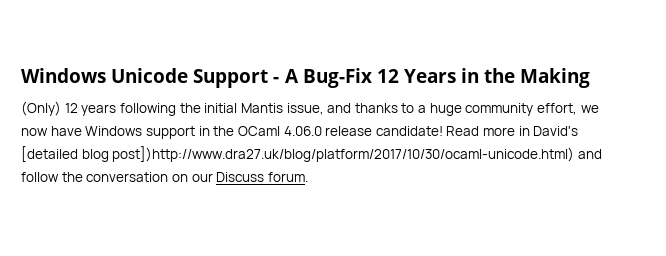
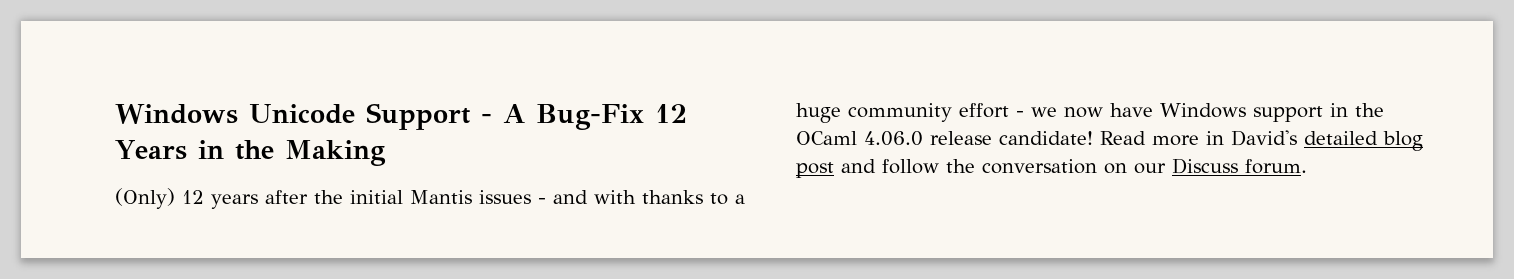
- (Only) 12 years following the initial Mantis issue, and thanks to a huge community effort, we now have Windows support in the OCaml 4.06.0 release candidate!
+ (Only) 12 years after the initial Mantis issues - and with thanks to a huge community effort - we now have Windows support in the OCaml 4.06.0 release candidate!
- Read more in David's [detailed blog post])http://www.dra27.uk/blog/platform/2017/10/30/ocaml-unicode.html) and follow the conversation on our Discuss forum.
+ Read more in David's detailed blog post and follow the conversation on our Discuss forum.

